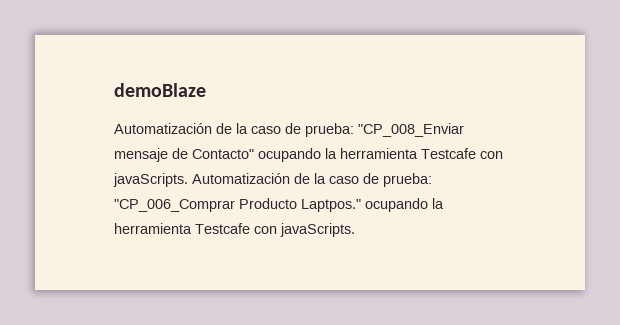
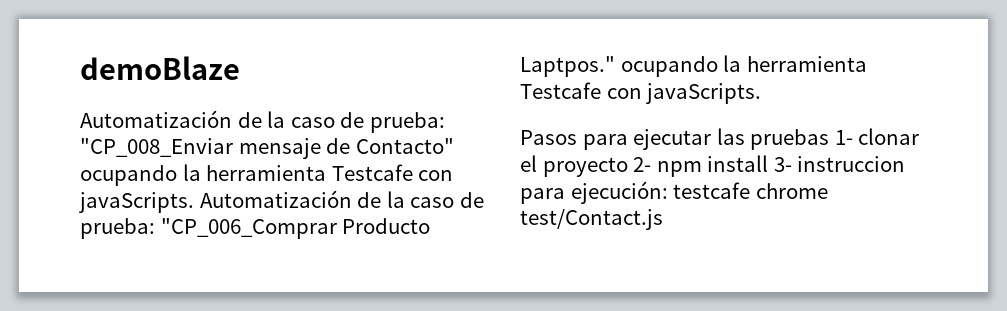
+ Pasos para ejecutar las pruebas 1- clonar el proyecto 2- npm install 3- instruccion para ejecución: testcafe chrome test/Contact.js

